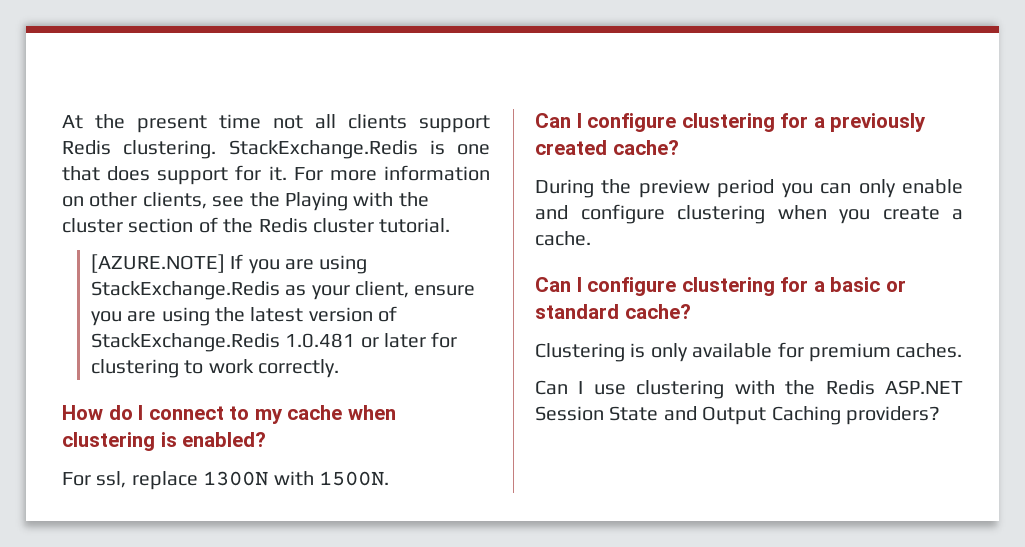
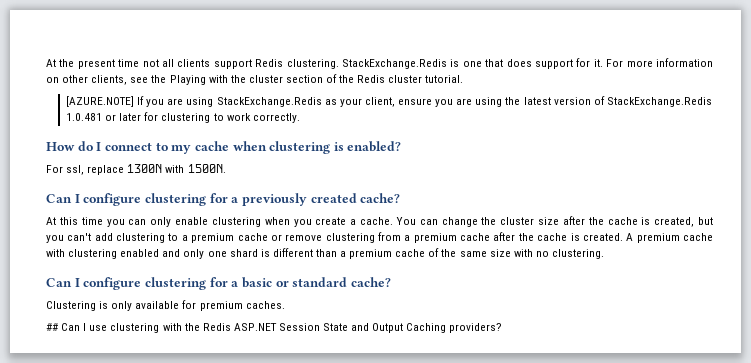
- During the preview period you can only enable and configure clustering when you create a cache.
+ At this time you can only enable clustering when you create a cache. You can change the cluster size after the cache is created, but you can't add clustering to a premium cache or remove clustering from a premium cache after the cache is created. A premium cache with clustering enabled and only one shard is different than a premium cache of the same size with no clustering.
- Can I use clustering with the Redis ASP.NET Session State and Output Caching providers?
+ ## Can I use clustering with the Redis ASP.NET Session State and Output Caching providers?

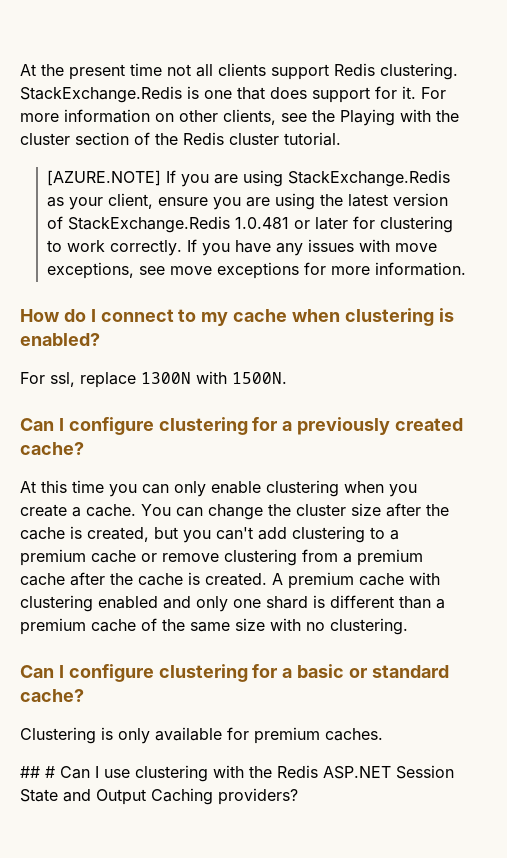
+ If you have any issues with move exceptions, see move exceptions for more information.
- ## Can I use clustering with the Redis ASP.NET Session State and Output Caching providers?
+ ## # Can I use clustering with the Redis ASP.NET Session State and Output Caching providers?

